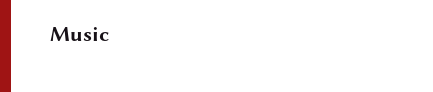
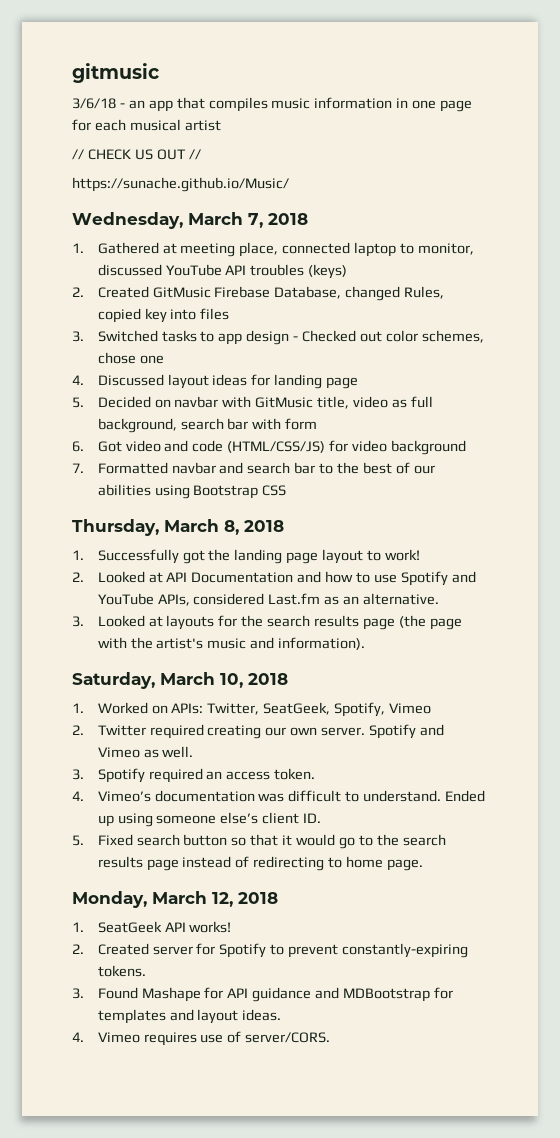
- Music
+ gitmusic
+ 3/6/18 - an app that compiles music information in one page for each musical artist
+ // CHECK US OUT //
+ https://sunache.github.io/Music/
+ Wednesday, March 7, 2018
+ 1. Gathered at meeting place, connected laptop to monitor, discussed YouTube API troubles (keys)
+ 2. Created GitMusic Firebase Database, changed Rules, copied key into files
+ 3. Switched tasks to app design - Checked out color schemes, chose one
+ 4. Discussed layout ideas for landing page
+ 5. Decided on navbar with GitMusic title, video as full background, search bar with form
+ 6. Got video and code (HTML/CSS/JS) for video background
+ 7. Formatted navbar and search bar to the best of our abilities using Bootstrap CSS
+ Thursday, March 8, 2018
+ 1. Successfully got the landing page layout to work!
+ 2. Looked at API Documentation and how to use Spotify and YouTube APIs, considered Last.fm as an alternative.
+ 3. Looked at layouts for the search results page (the page with the artist's music and information).
+ Saturday, March 10, 2018
+ 1. Worked on APIs: Twitter, SeatGeek, Spotify, Vimeo
+ 2. Twitter required creating our own server. Spotify and Vimeo as well.
+ 3. Spotify required an access token.
+ 4. Vimeo’s documentation was difficult to understand. Ended up using someone else’s client ID.
+ 5. Fixed search button so that it would go to the search results page instead of redirecting to home page.
+ Monday, March 12, 2018
+ 1. SeatGeek API works!
+ 2. Created server for Spotify to prevent constantly-expiring tokens.
+ 3. Found Mashape for API guidance and MDBootstrap for templates and layout ideas.
+ 4. Vimeo requires use of server/CORS.

